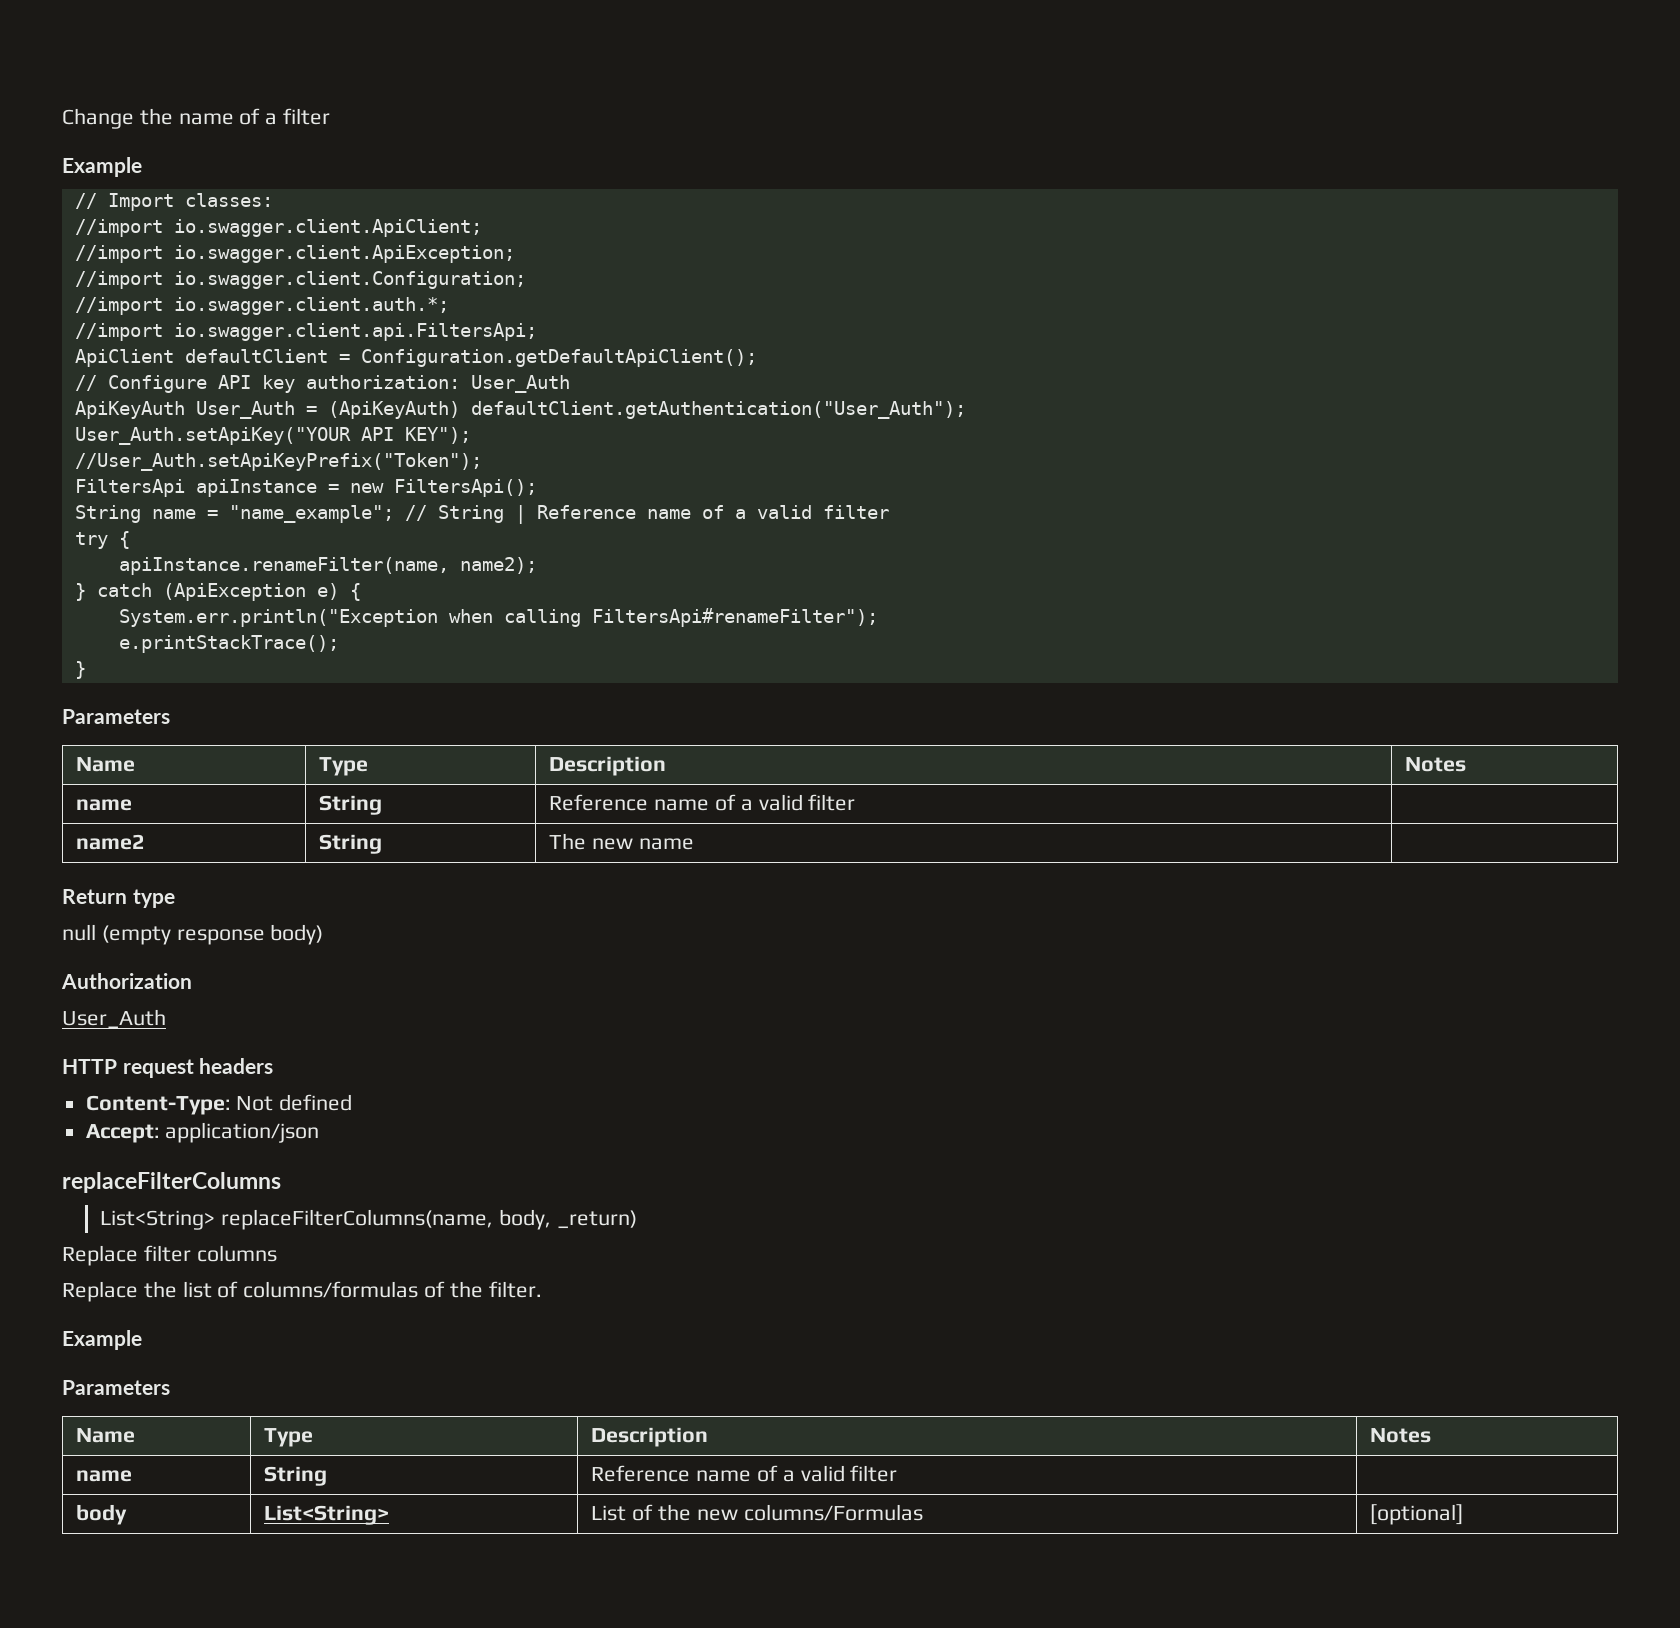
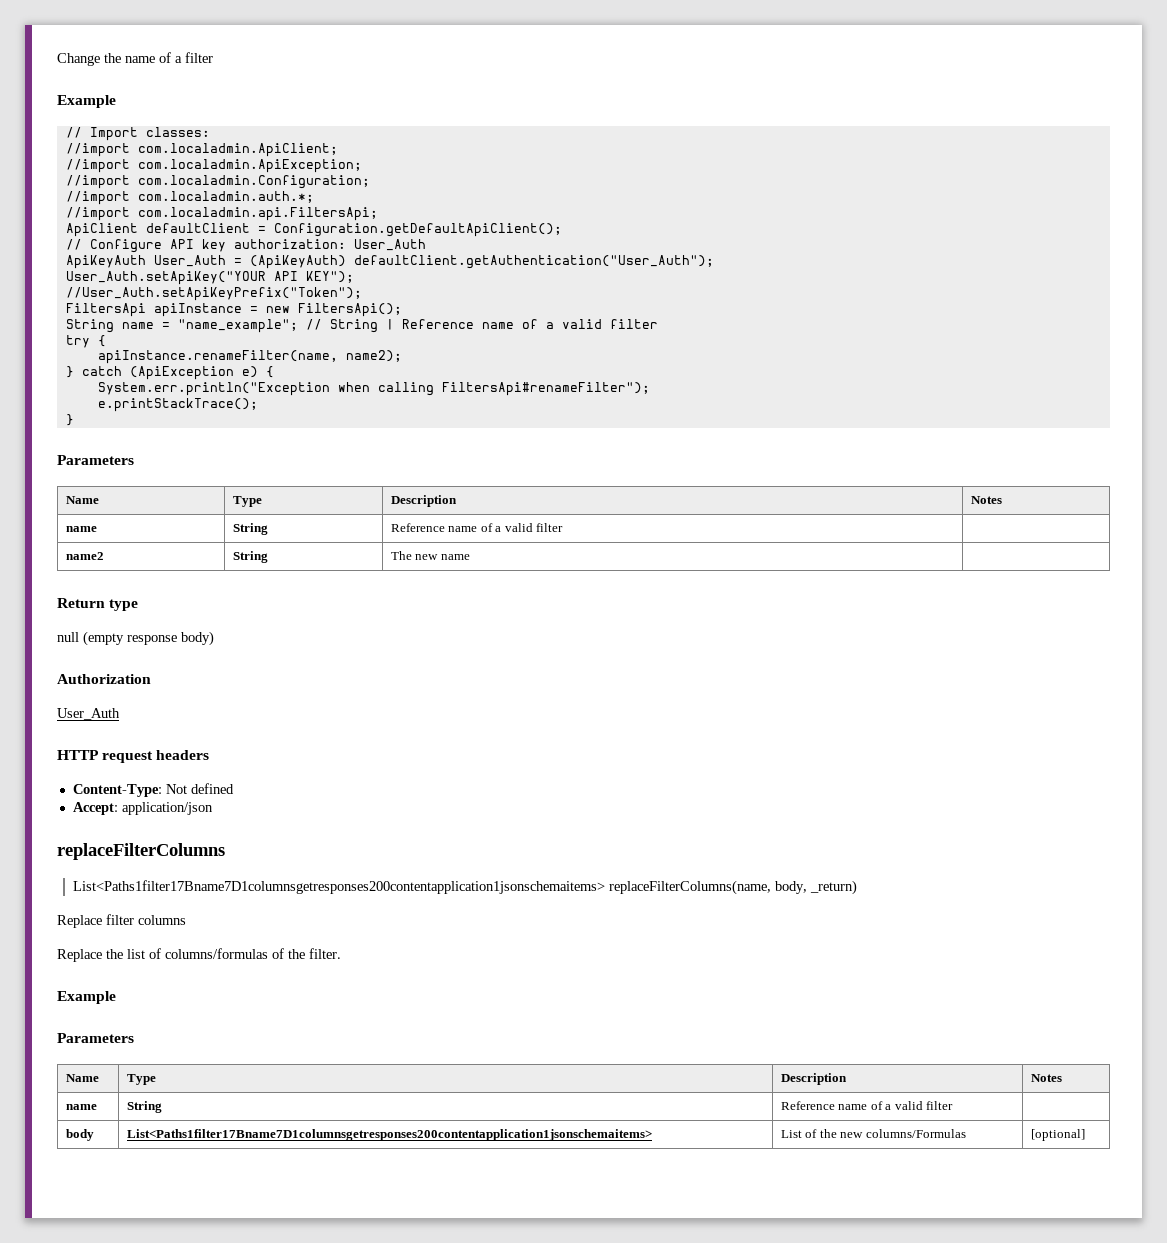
- //import io.swagger.client.ApiClient;
- //import io.swagger.client.ApiException;
- //import io.swagger.client.Configuration;
- //import io.swagger.client.auth.*;
- //import io.swagger.client.api.FiltersApi;
+ //import com.localadmin.ApiClient;
+ //import com.localadmin.ApiException;
+ //import com.localadmin.Configuration;
+ //import com.localadmin.auth.*;
+ //import com.localadmin.api.FiltersApi;
- List<String> replaceFilterColumns(name, body, _return)
+ List<Paths1filter17Bname7D1columnsgetresponses200contentapplication1jsonschemaitems> replaceFilterColumns(name, body, _return)
- body | List<String> | List of the new columns/Formulas | [optional]
+ body | List<Paths1filter17Bname7D1columnsgetresponses200contentapplication1jsonschemaitems> | List of the new columns/Formulas | [optional]

